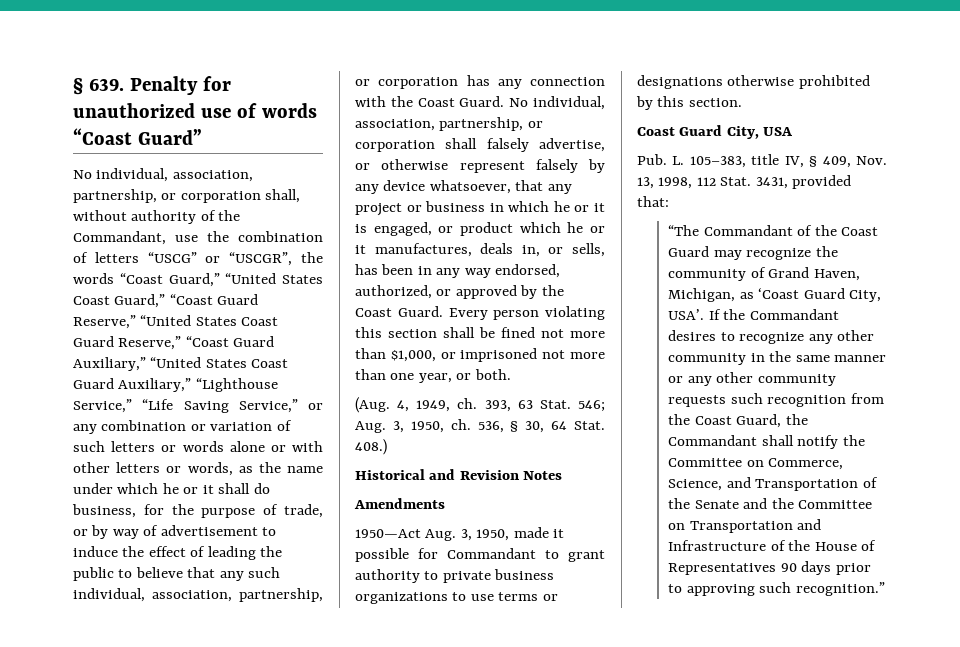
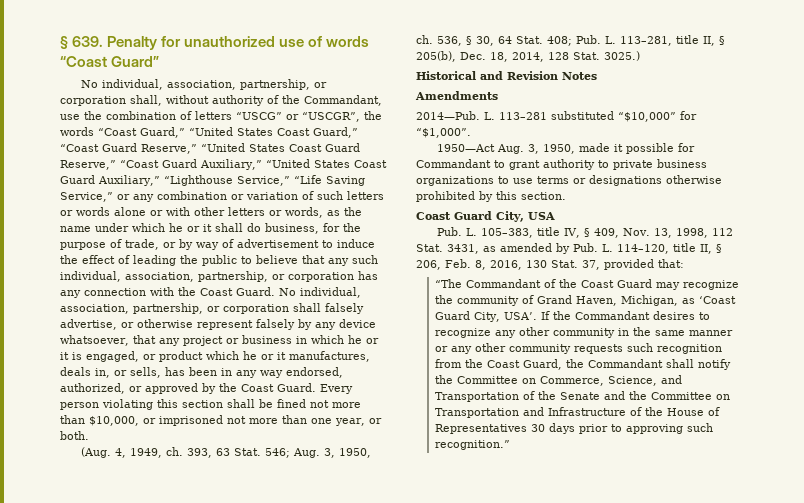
- Every person violating this section shall be fined not more than $1,000, or imprisoned not more than one year, or both.
+ Every person violating this section shall be fined not more than $10,000, or imprisoned not more than one year, or both.
- 408.)
+ 408; Pub. L. 113–281, title II, § 205(b), Dec. 18, 2014, 128 Stat. 3025.)
+ 2014—Pub. L. 113–281 substituted “$10,000” for “$1,000”.
- 3431, provided that:
+ 3431, as amended by Pub. L. 114–120, title II, § 206, Feb. 8, 2016, 130 Stat. 37, provided that:
- If the Commandant desires to recognize any other community in the same manner or any other community requests such recognition from the Coast Guard, the Commandant shall notify the Committee on Commerce, Science, and Transportation of the Senate and the Committee on Transportation and Infrastructure of the House of Representatives 90 days prior to approving such recognition.”
+ If the Commandant desires to recognize any other community in the same manner or any other community requests such recognition from the Coast Guard, the Commandant shall notify the Committee on Commerce, Science, and Transportation of the Senate and the Committee on Transportation and Infrastructure of the House of Representatives 30 days prior to approving such recognition.”

